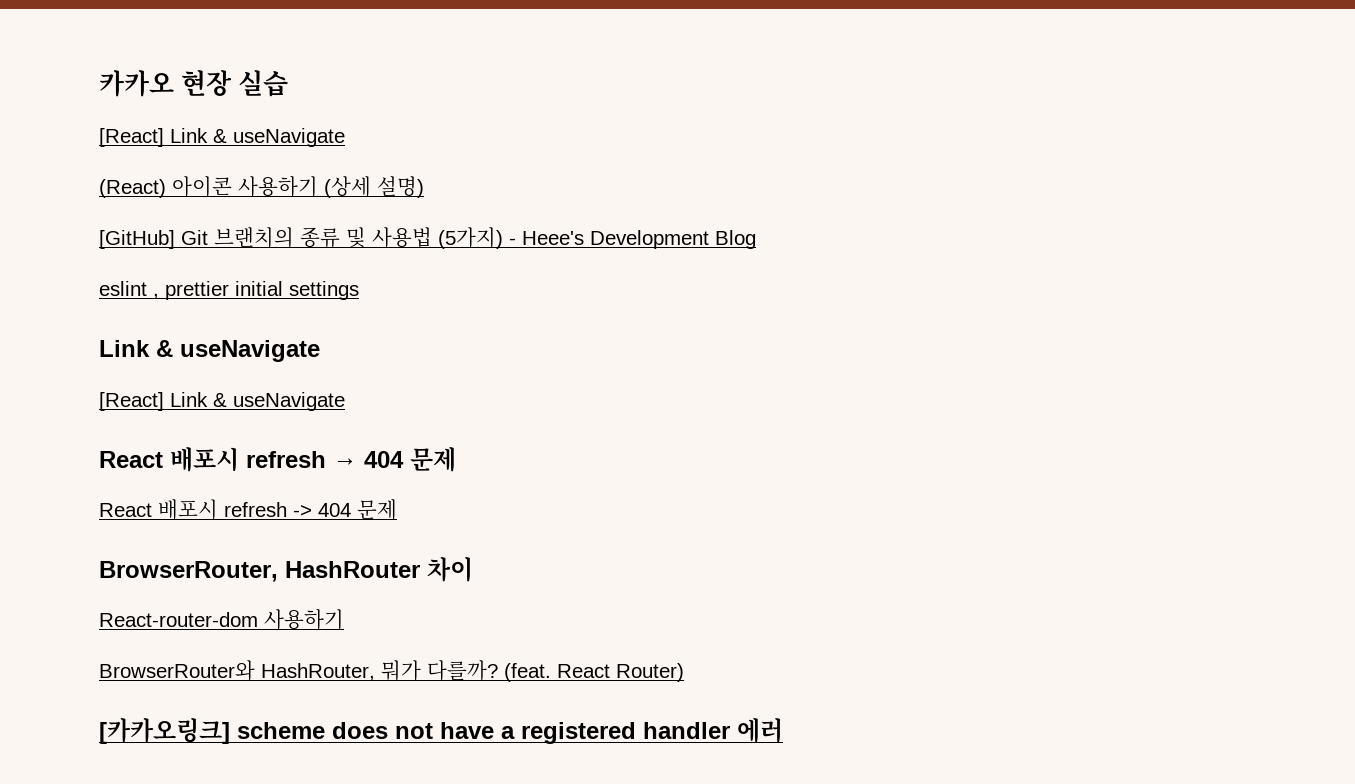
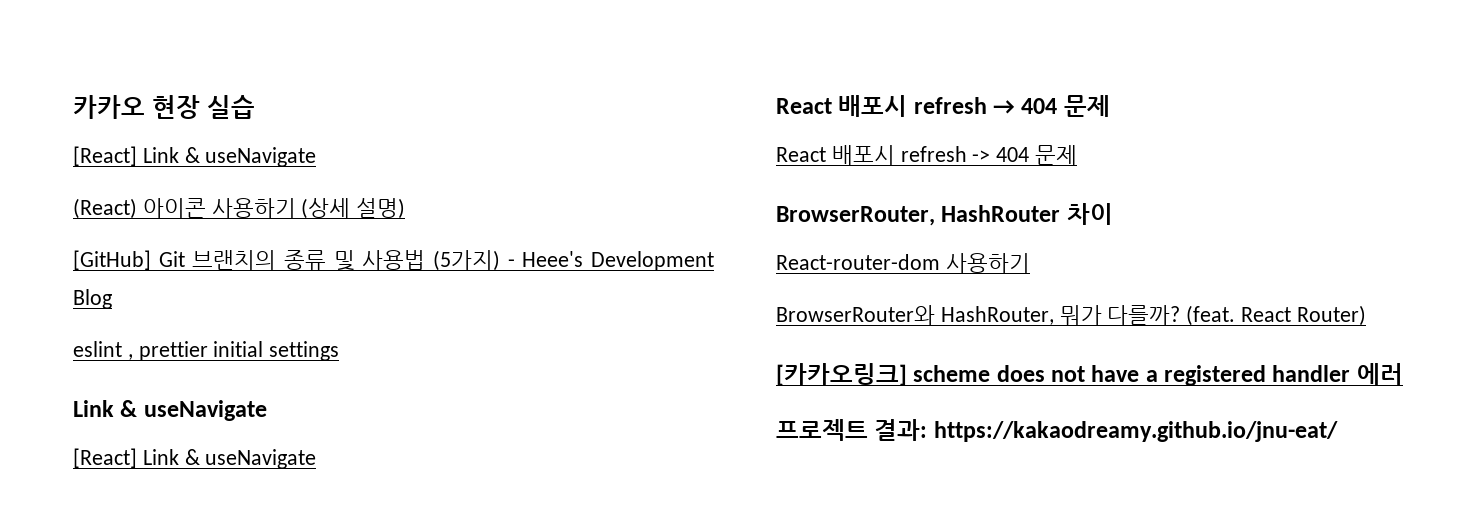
+ 프로젝트 결과: https://kakaodreamy.github.io/jnu-eat/

